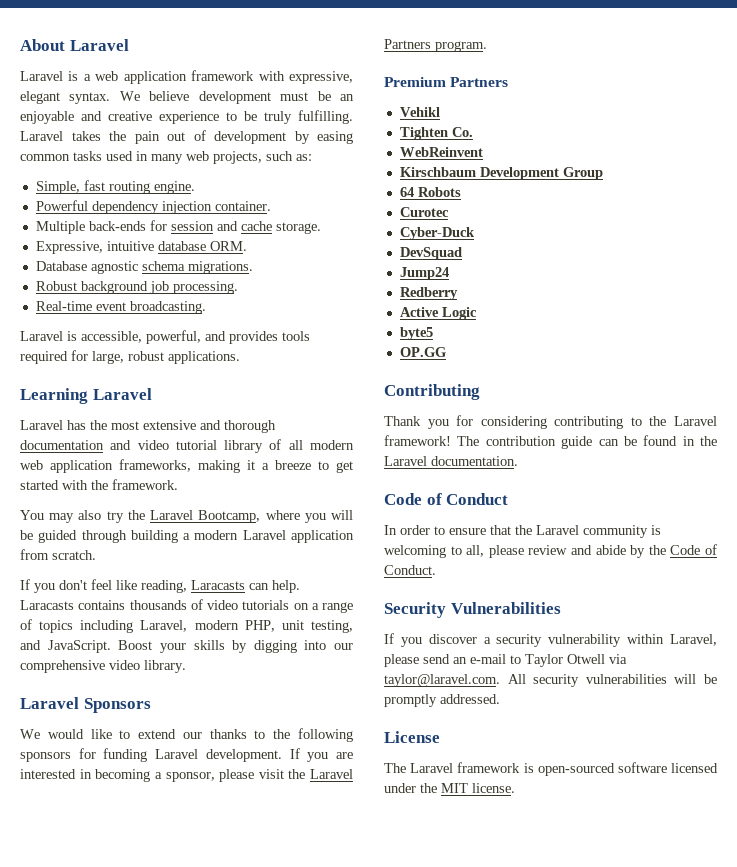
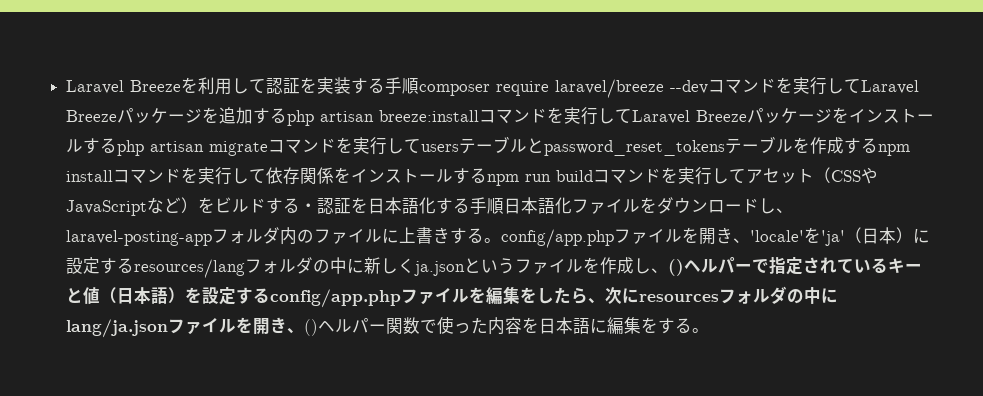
- About Laravel
- Laravel is a web application framework with expressive, elegant syntax. We believe development must be an enjoyable and creative experience to be truly fulfilling. Laravel takes the pain out of development by easing common tasks used in many web projects, such as:
- Simple, fast routing engine.
- Powerful dependency injection container.
- Multiple back-ends for session and cache storage.
- Expressive, intuitive database ORM.
- Database agnostic schema migrations.
- Robust background job processing.
- Real-time event broadcasting.
- Laravel is accessible, powerful, and provides tools required for large, robust applications.
- Learning Laravel
- Laravel has the most extensive and thorough documentation and video tutorial library of all modern web application frameworks, making it a breeze to get started with the framework.
- You may also try the Laravel Bootcamp, where you will be guided through building a modern Laravel application from scratch.
- If you don't feel like reading, Laracasts can help. Laracasts contains thousands of video tutorials on a range of topics including Laravel, modern PHP, unit testing, and JavaScript. Boost your skills by digging into our comprehensive video library.
- Laravel Sponsors
- We would like to extend our thanks to the following sponsors for funding Laravel development. If you are interested in becoming a sponsor, please visit the Laravel Partners program.
- Premium Partners
- Vehikl
- Tighten Co.
- WebReinvent
- Kirschbaum Development Group
- 64 Robots
- Curotec
- Cyber-Duck
- DevSquad
- Jump24
- Redberry
- Active Logic
- byte5
- OP.GG
- Contributing
- Thank you for considering contributing to the Laravel framework! The contribution guide can be found in the Laravel documentation.
- Code of Conduct
- In order to ensure that the Laravel community is welcoming to all, please review and abide by the Code of Conduct.
- Security Vulnerabilities
- If you discover a security vulnerability within Laravel, please send an e-mail to Taylor Otwell via taylor@laravel.com. All security vulnerabilities will be promptly addressed.
- License
- The Laravel framework is open-sourced software licensed under the MIT license.
+ Laravel Breezeを利用して認証を実装する手順composer require laravel/breeze --devコマンドを実行してLaravel Breezeパッケージを追加するphp artisan breeze:installコマンドを実行してLaravel Breezeパッケージをインストールするphp artisan migrateコマンドを実行してusersテーブルとpassword_reset_tokensテーブルを作成するnpm installコマンドを実行して依存関係をインストールするnpm run buildコマンドを実行してアセット（CSSやJavaScriptなど）をビルドする・認証を日本語化する手順日本語化ファイルをダウンロードし、laravel-posting-appフォルダ内のファイルに上書きする。config/app.phpファイルを開き、'locale'を'ja'（日本）に設定するresources/langフォルダの中に新しくja.jsonというファイルを作成し、()ヘルパーで指定されているキーと値（日本語）を設定するconfig/app.phpファイルを編集をしたら、次にresourcesフォルダの中にlang/ja.jsonファイルを開き、()ヘルパー関数で使った内容を日本語に編集をする。

